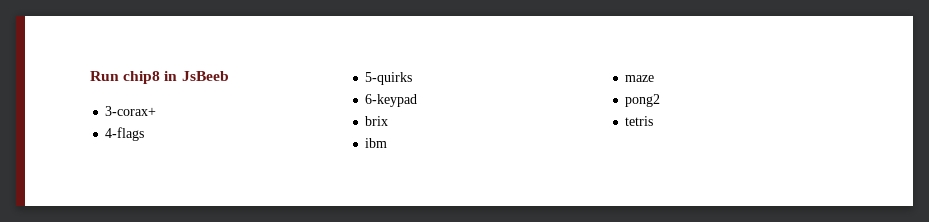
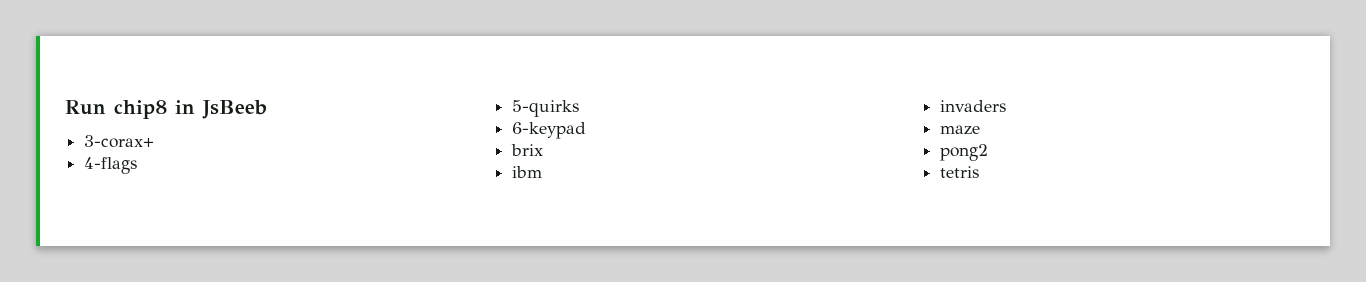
+ invaders

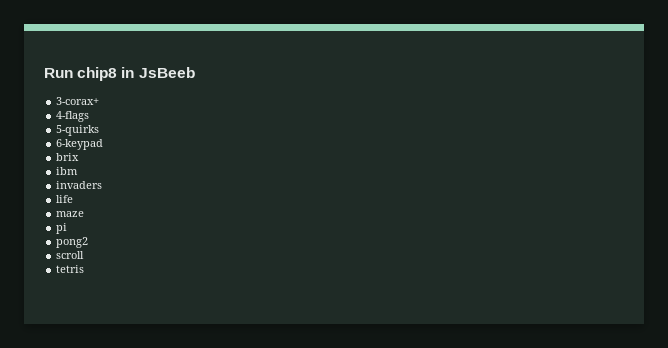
+ life
+ pi
+ scroll

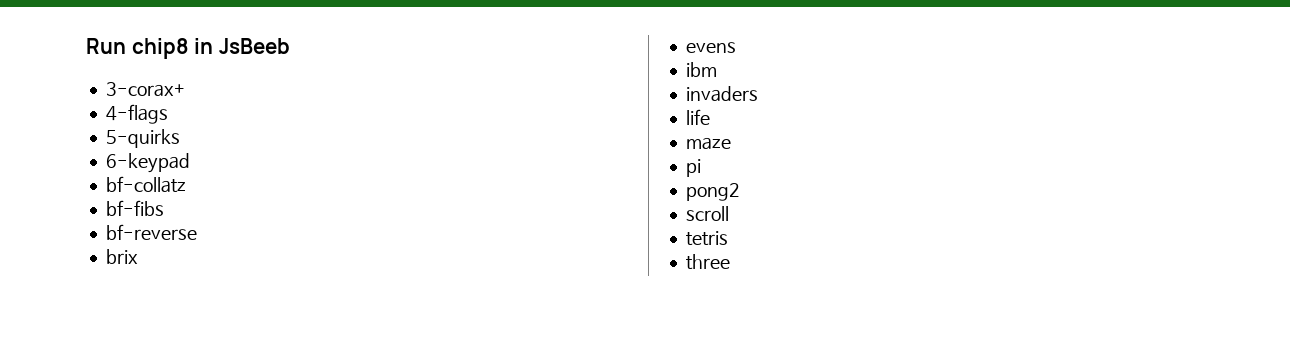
+ bf-collatz
+ bf-fibs
+ bf-reverse
+ evens
+ three

